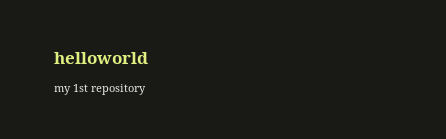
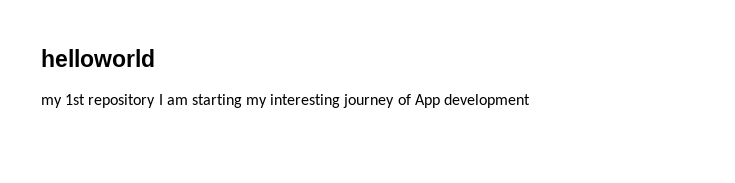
- my 1st repository
+ my 1st repository I am starting my interesting journey of App development

